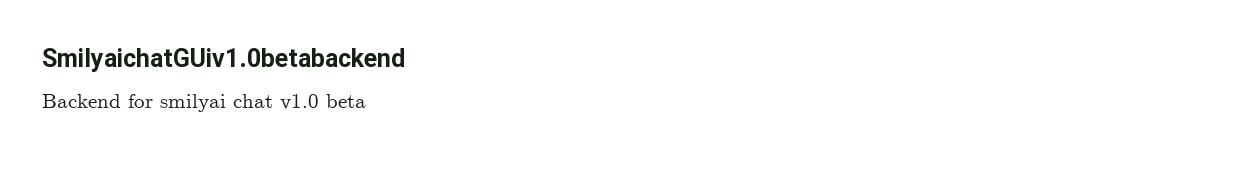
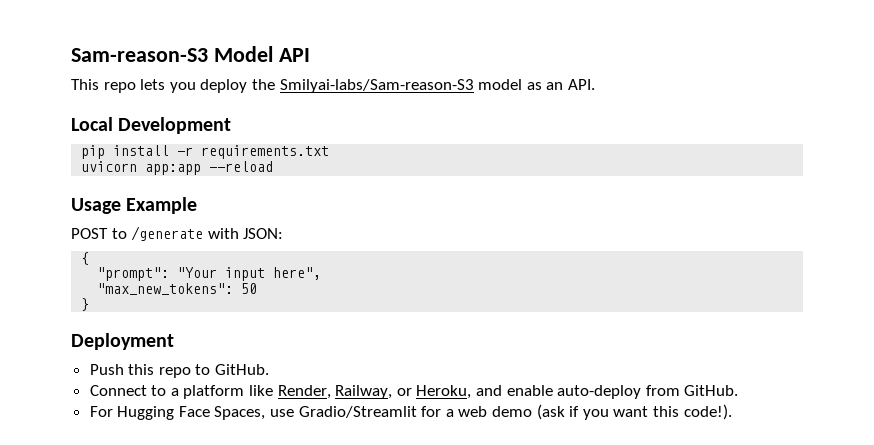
- SmilyaichatGUiv1.0betabackend
- Backend for smilyai chat v1.0 beta
+ Sam-reason-S3 Model API
+ This repo lets you deploy the Smilyai-labs/Sam-reason-S3 model as an API.
+ Local Development
+ pip install -r requirements.txt
+ uvicorn app:app --reload
+ Usage Example
+ POST to /generate with JSON:
+ {
+ "prompt": "Your input here",
+ "max_new_tokens": 50
+ }
+ Deployment
+ Push this repo to GitHub.
+ Connect to a platform like Render, Railway, or Heroku, and enable auto-deploy from GitHub.
+ For Hugging Face Spaces, use Gradio/Streamlit for a web demo (ask if you want this code!).

